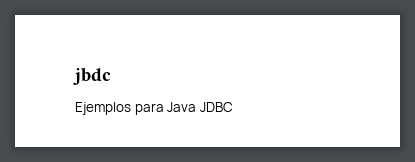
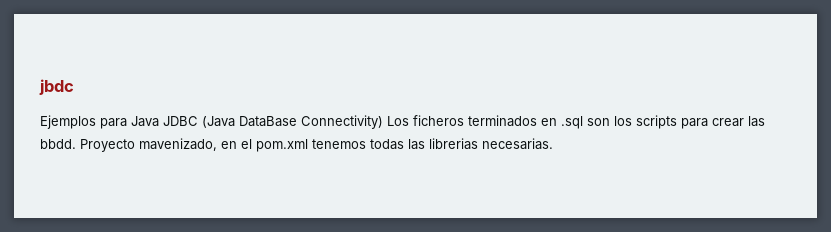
- Ejemplos para Java JDBC
+ Ejemplos para Java JDBC (Java DataBase Connectivity) Los ficheros terminados en .sql son los scripts para crear las bbdd. Proyecto mavenizado, en el pom.xml tenemos todas las librerias necesarias.

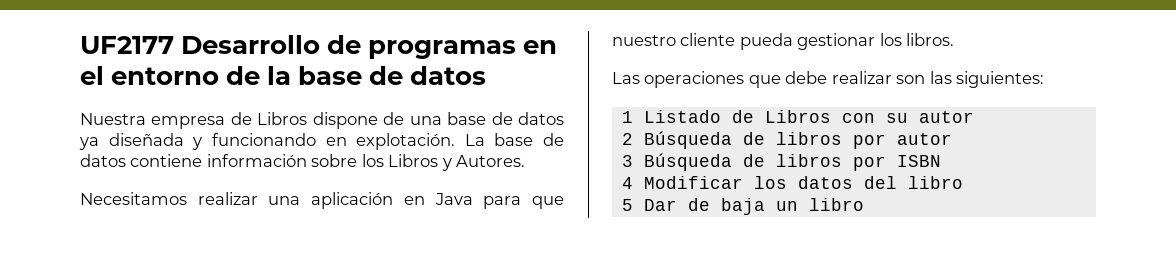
- jbdc
- Ejemplos para Java JDBC (Java DataBase Connectivity) Los ficheros terminados en .sql son los scripts para crear las bbdd. Proyecto mavenizado, en el pom.xml tenemos todas las librerias necesarias.
+ UF2177 Desarrollo de programas en el entorno de la base de datos
+ Nuestra empresa de Libros dispone de una base de datos ya diseñada y funcionando en explotación. La base de datos contiene información sobre los Libros y Autores.
+ Necesitamos realizar una aplicación en Java para que nuestro cliente pueda gestionar los libros.
+ Las operaciones que debe realizar son las siguientes:
+ 1 Listado de Libros con su autor
+ 2 Búsqueda de libros por autor
+ 3 Búsqueda de libros por ISBN
+ 4 Modificar los datos del libro
+ 5 Dar de baja un libro

